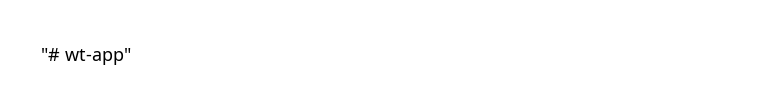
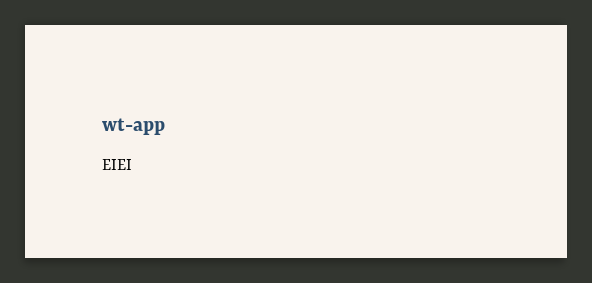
- "# wt-app"
+ wt-app
+ EIEI

